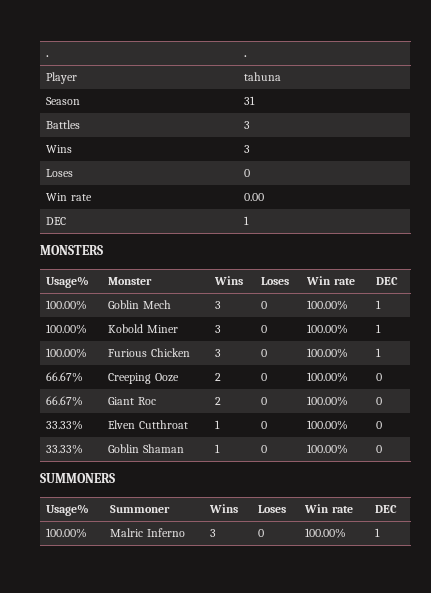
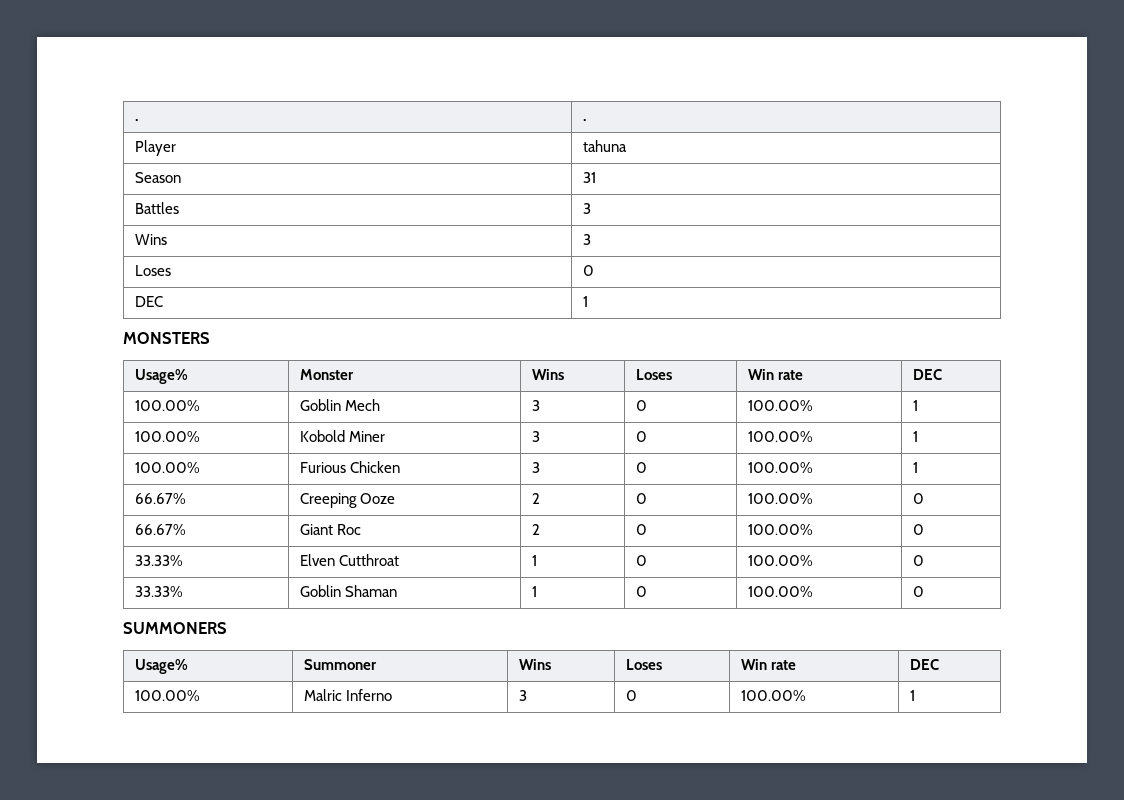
- Win rate | 0.00

